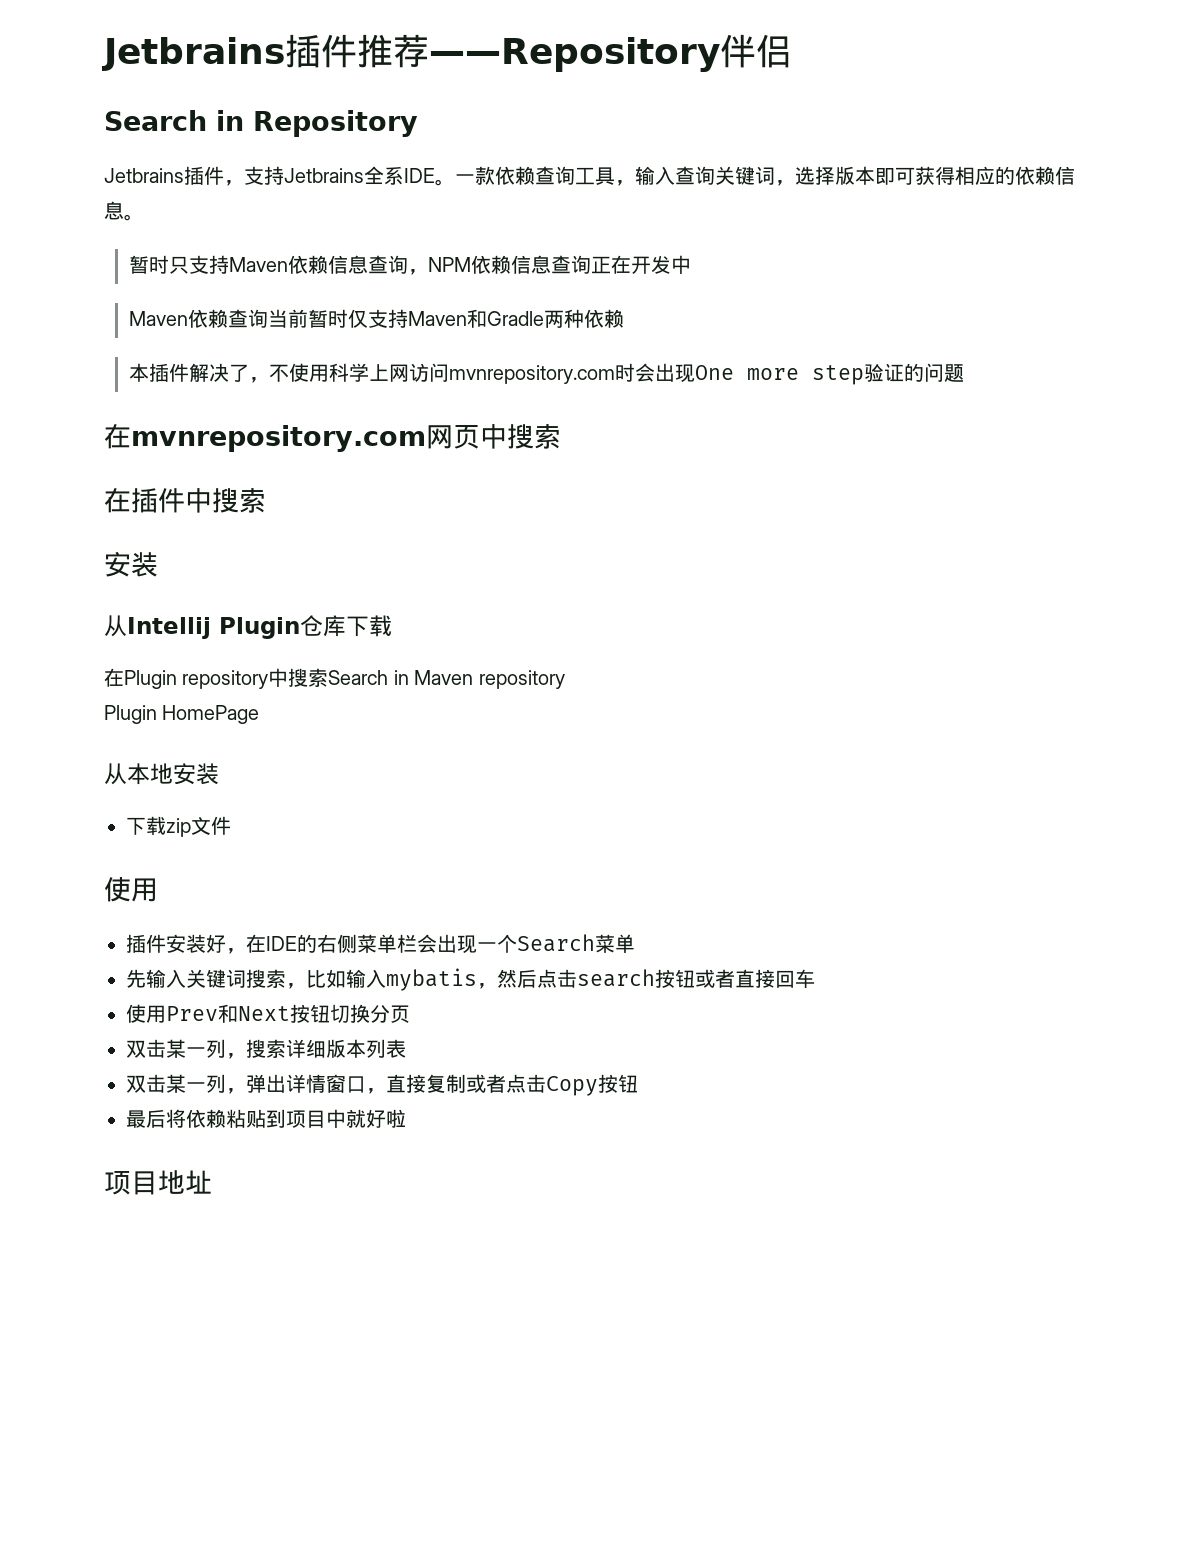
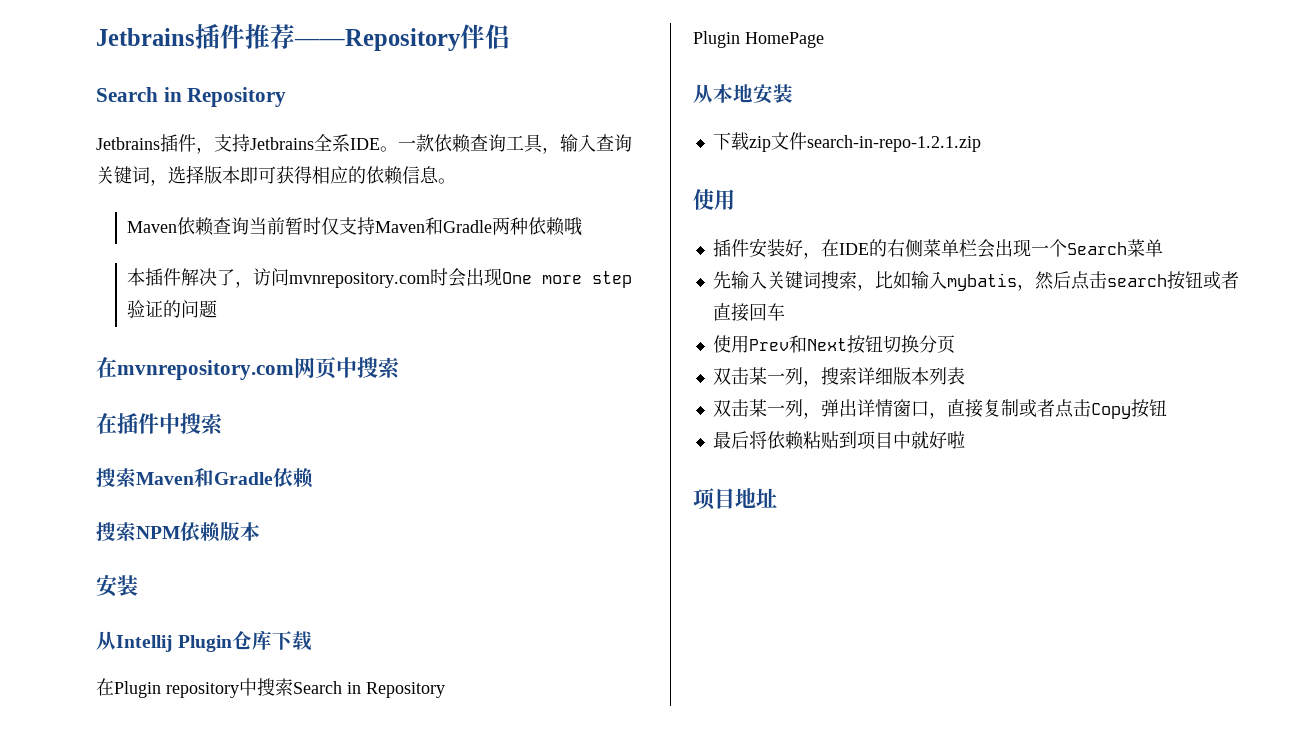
- 暂时只支持Maven依赖信息查询，NPM依赖信息查询正在开发中
- Maven依赖查询当前暂时仅支持Maven和Gradle两种依赖
+ Maven依赖查询当前暂时仅支持Maven和Gradle两种依赖哦
- 本插件解决了，不使用科学上网访问mvnrepository.com时会出现One more step验证的问题
+ 本插件解决了，访问mvnrepository.com时会出现One more step验证的问题
+ 搜索Maven和Gradle依赖
+ 搜索NPM依赖版本
- 在Plugin repository中搜索Search in Maven repository
+ 在Plugin repository中搜索Search in Repository
- 下载zip文件
+ 下载zip文件search-in-repo-1.2.1.zip

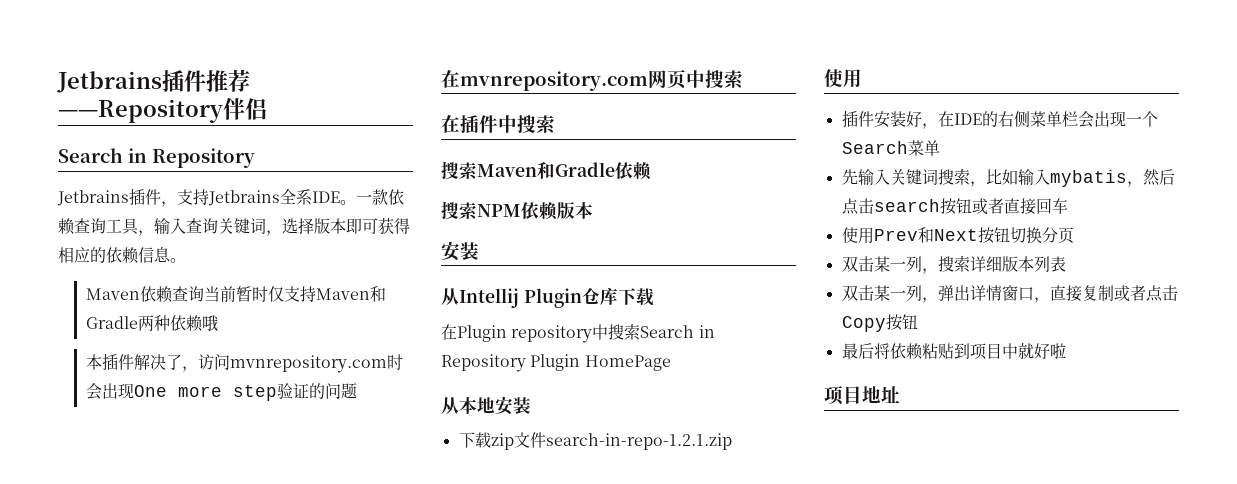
- 在Plugin repository中搜索Search in Repository
- Plugin HomePage
+ 在Plugin repository中搜索Search in Repository Plugin HomePage

